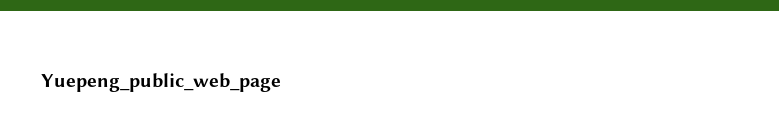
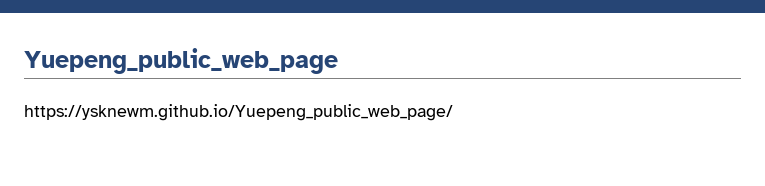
+ https://ysknewm.github.io/Yuepeng_public_web_page/

